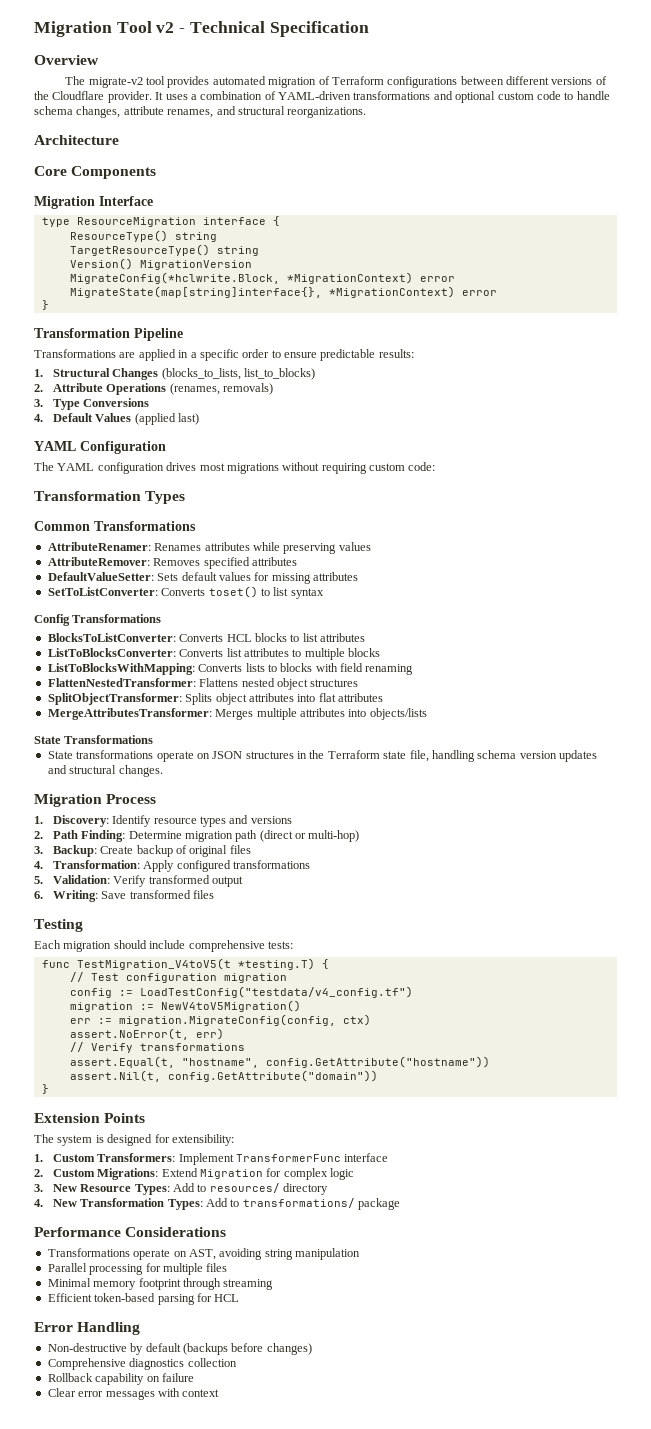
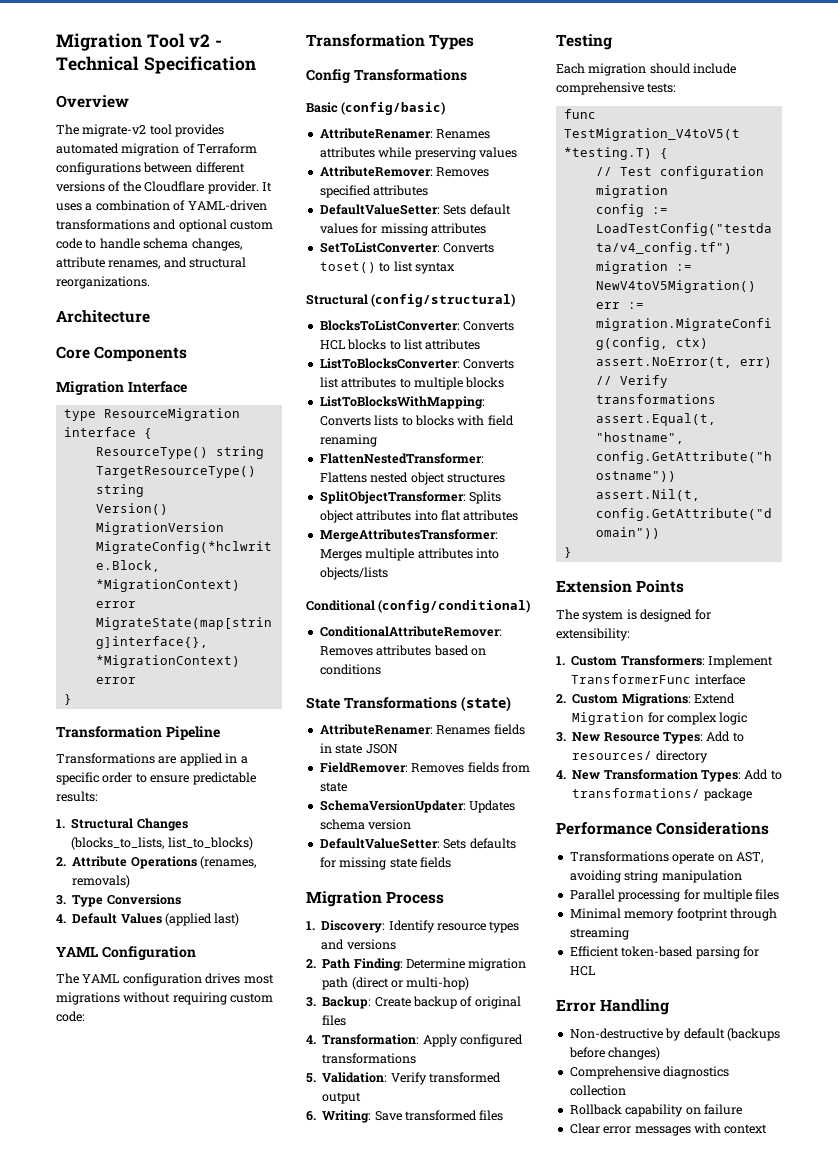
- Common Transformations
+ Config Transformations
+ Basic (config/basic)
- Config Transformations
+ Structural (config/structural)
- State Transformations
- State transformations operate on JSON structures in the Terraform state file, handling schema version updates and structural changes.
+ Conditional (config/conditional)
+ ConditionalAttributeRemover: Removes attributes based on conditions
+ State Transformations (state)
+ AttributeRenamer: Renames fields in state JSON
+ FieldRemover: Removes fields from state
+ SchemaVersionUpdater: Updates schema version
+ DefaultValueSetter: Sets defaults for missing state fields

